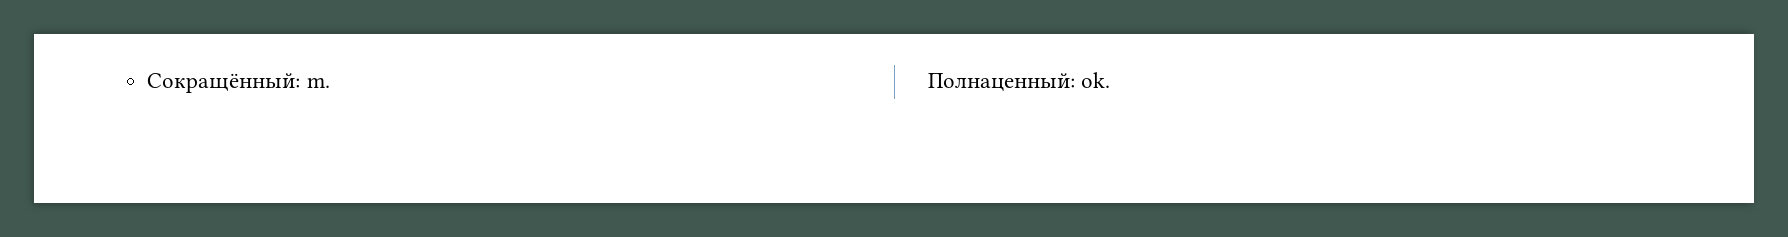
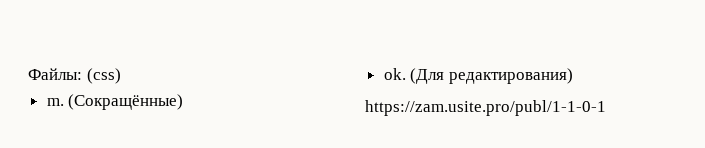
- Сокращённый: m.
- Полнаценный: ok.
+ Файлы: (css)
+ m. (Сокращённые)
+ ok. (Для редактирования)
+ https://zam.usite.pro/publ/1-1-0-1

